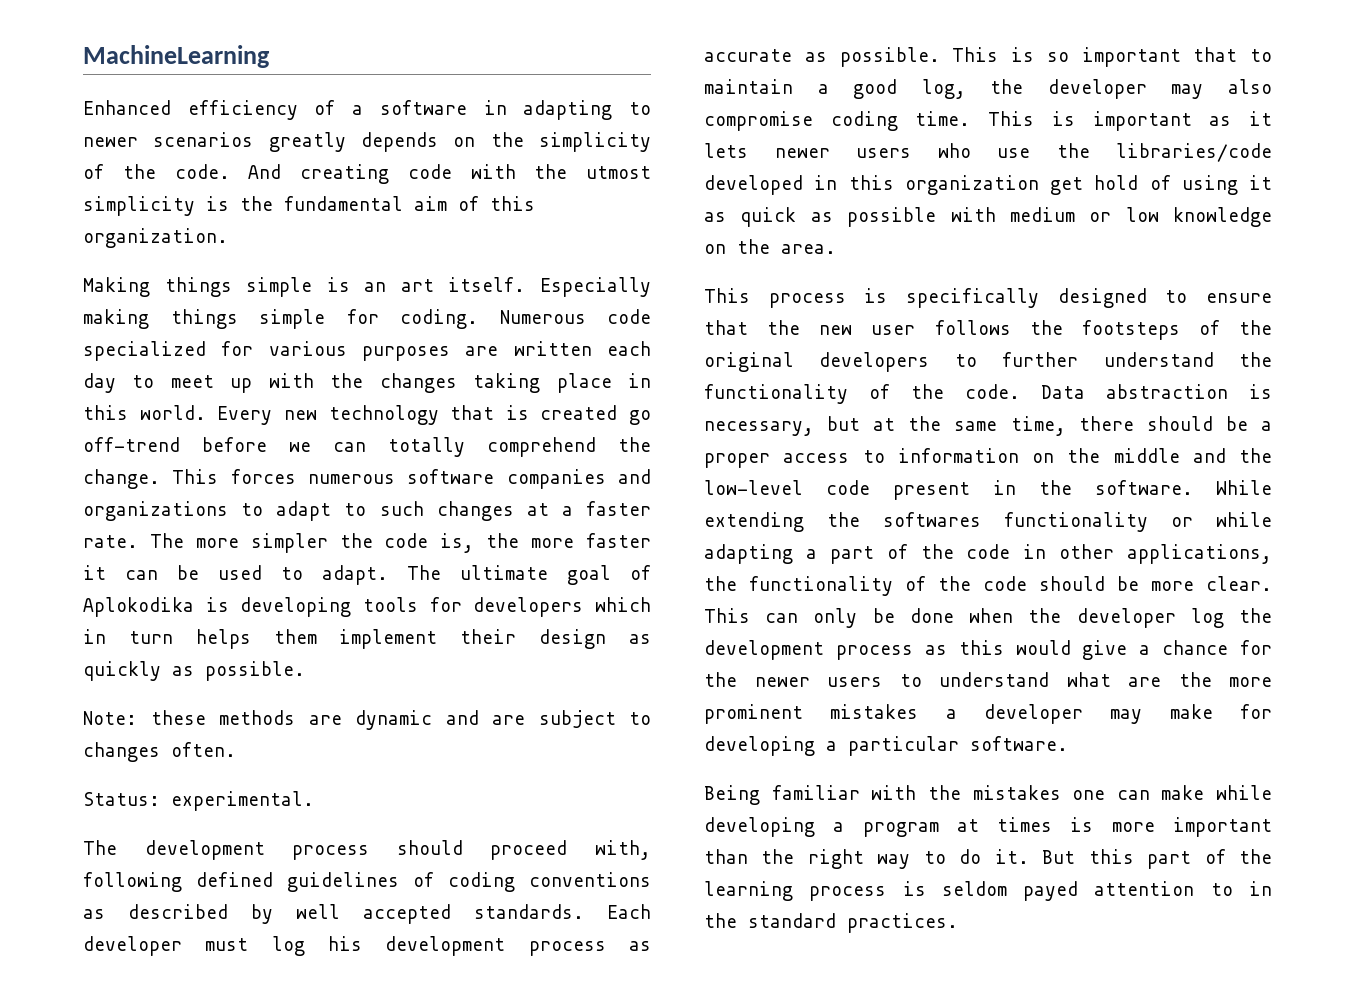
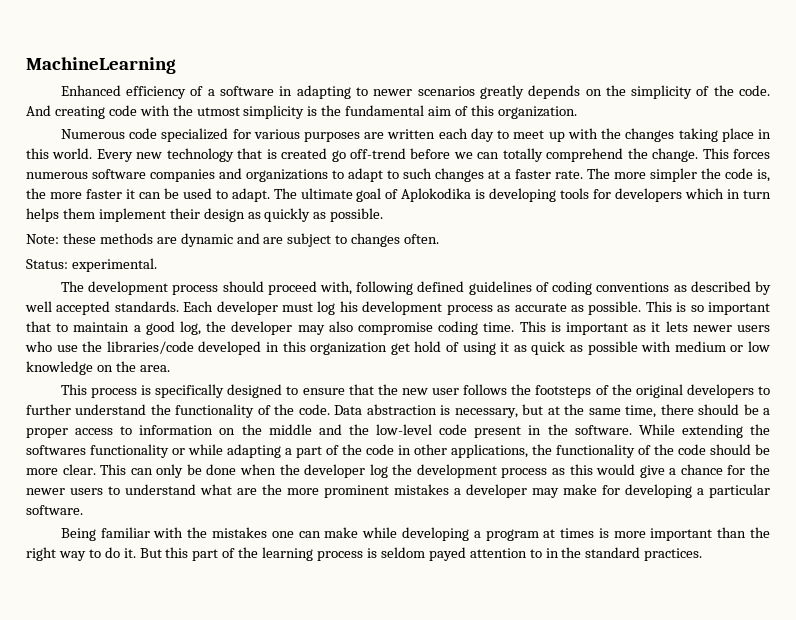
- Making things simple is an art itself. Especially making things simple for coding.

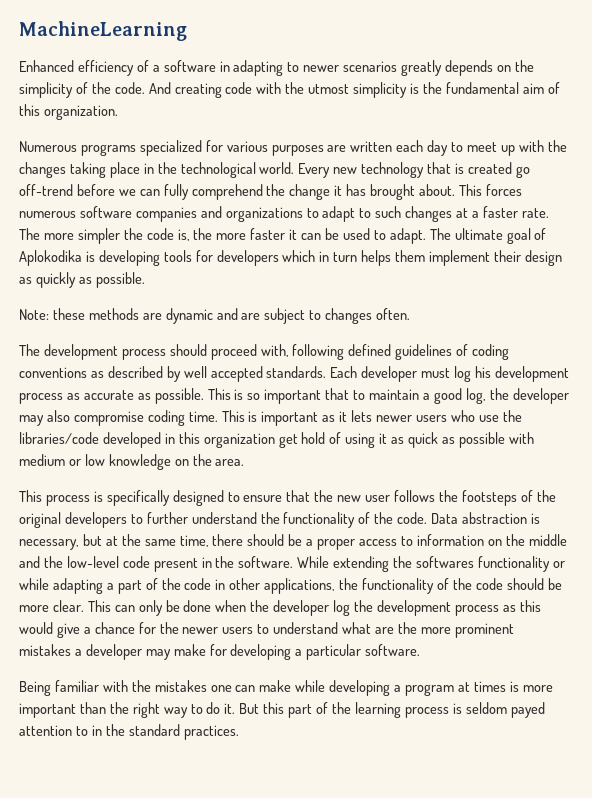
- Numerous code specialized for various purposes are written each day to meet up with the changes taking place in this world.
+ Numerous programs specialized for various purposes are written each day to meet up with the changes taking place in the technological world.
- Every new technology that is created go off-trend before we can totally comprehend the change.
+ Every new technology that is created go off-trend before we can fully comprehend the change it has brought about.
- Status: experimental.

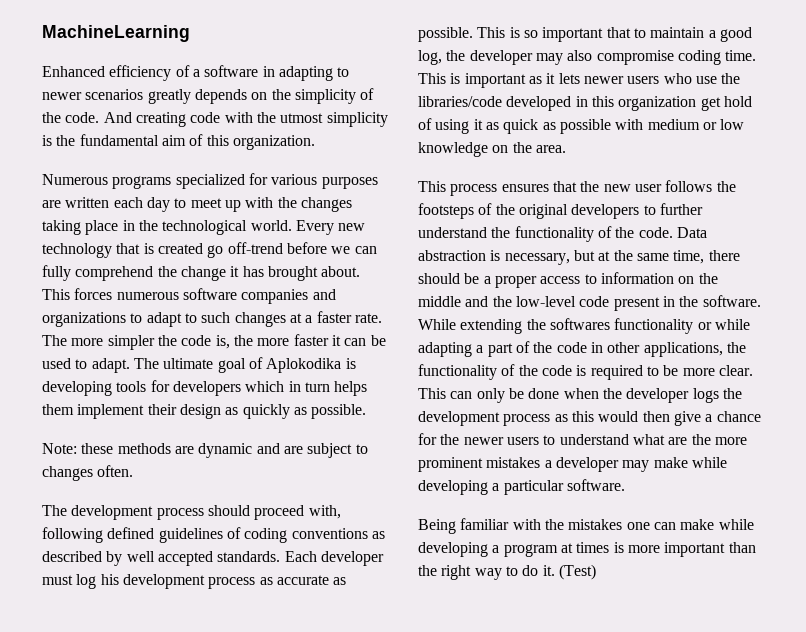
- This process is specifically designed to ensure that the new user follows the footsteps of the original developers to further understand the functionality of the code.
+ This process ensures that the new user follows the footsteps of the original developers to further understand the functionality of the code.
- While extending the softwares functionality or while adapting a part of the code in other applications, the functionality of the code should be more clear.
+ While extending the softwares functionality or while adapting a part of the code in other applications, the functionality of the code is required to be more clear.
- This can only be done when the developer log the development process as this would give a chance for the newer users to understand what are the more prominent mistakes a developer may make for developing a particular software.
+ This can only be done when the developer logs the development process as this would then give a chance for the newer users to understand what are the more prominent mistakes a developer may make while developing a particular software.
- But this part of the learning process is seldom payed attention to in the standard practices.
+ (Test)

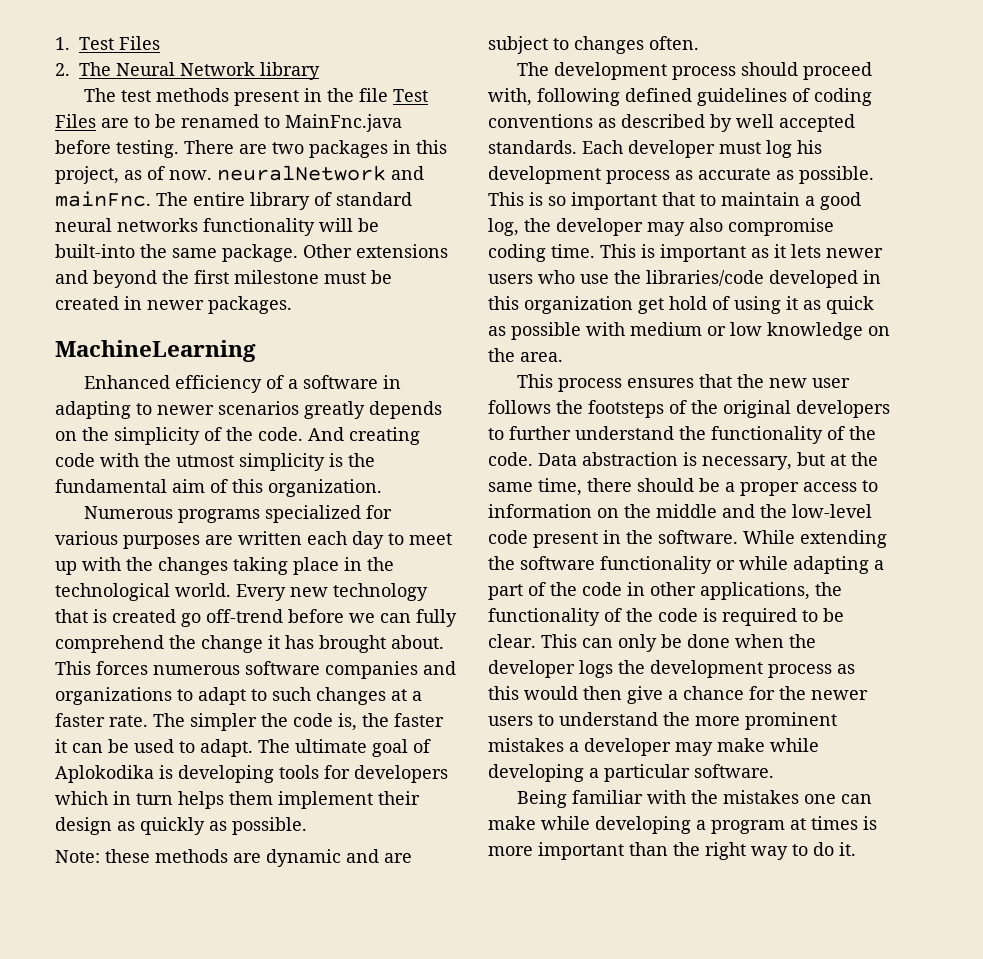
+ 1. Test Files
+ 2. The Neural Network library
+ The test methods present in the file Test Files are to be renamed to MainFnc.java before testing. There are two packages in this project, as of now. neuralNetwork and mainFnc. The entire library of standard neural networks functionality will be built-into the same package. Other extensions and beyond the first milestone must be created in newer packages.
- The more simpler the code is, the more faster it can be used to adapt.
+ The simpler the code is, the faster it can be used to adapt.
- While extending the softwares functionality or while adapting a part of the code in other applications, the functionality of the code is required to be more clear.
+ While extending the software functionality or while adapting a part of the code in other applications, the functionality of the code is required to be clear.
- This can only be done when the developer logs the development process as this would then give a chance for the newer users to understand what are the more prominent mistakes a developer may make while developing a particular software.
+ This can only be done when the developer logs the development process as this would then give a chance for the newer users to understand the more prominent mistakes a developer may make while developing a particular software.
- (Test)

